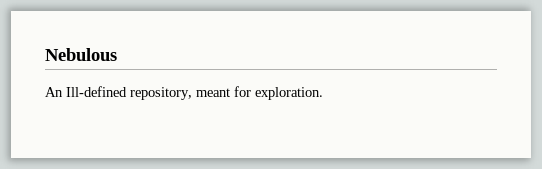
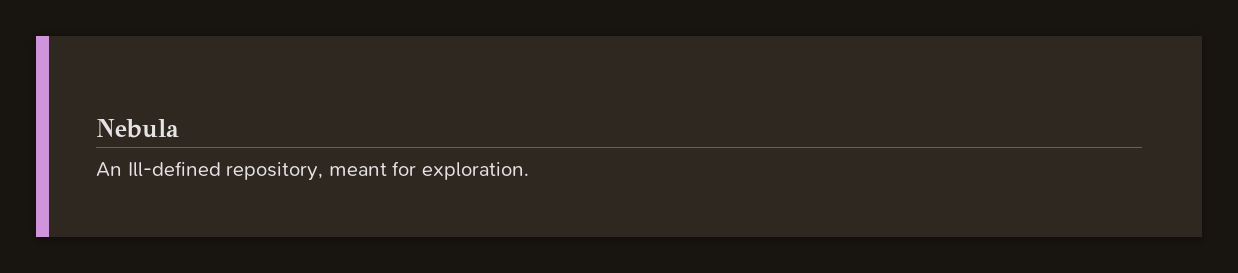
- Nebulous
+ Nebula

